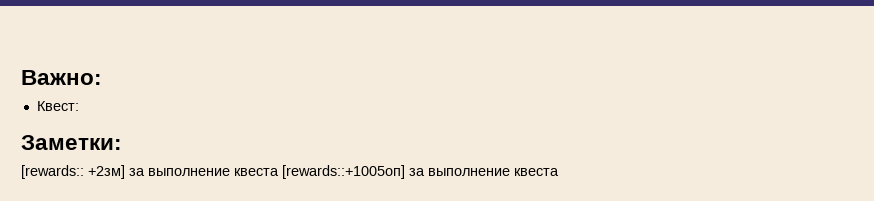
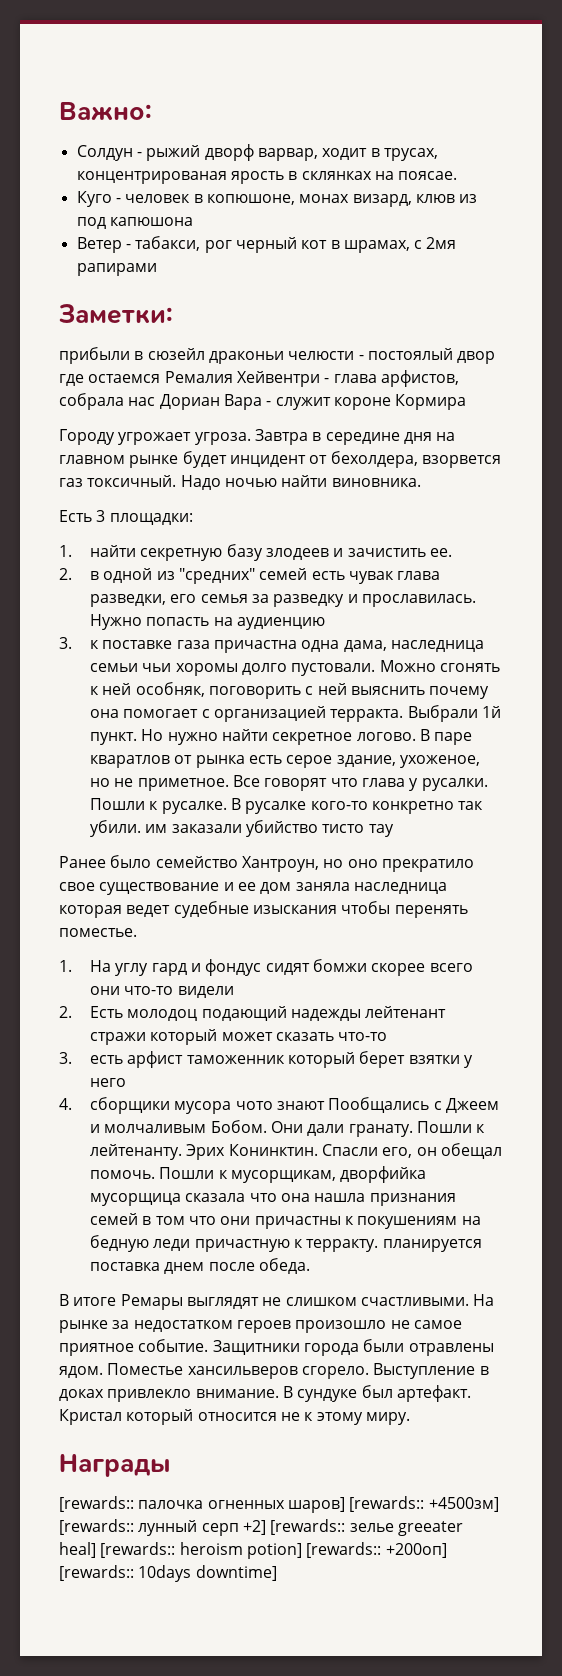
- Квест:
+ Солдун - рыжий дворф варвар, ходит в трусах, концентрированая ярость в склянках на поясае.
+ Куго - человек в копюшоне, монах визард, клюв из под капюшона
+ Ветер - табакси, рог черный кот в шрамах, с 2мя рапирами
  Заметки:
- [rewards:: +2зм] за выполнение квеста [rewards::+1005оп] за выполнение квеста
+ прибыли в сюзейл драконьи челюсти - постоялый двор где остаемся Ремалия Хейвентри - глава арфистов, собрала нас Дориан Вара - служит короне Кормира
+ Городу угрожает угроза. Завтра в середине дня на главном рынке будет инцидент от бехолдера, взорвется газ токсичный. Надо ночью найти виновника.
+ Есть 3 площадки:
+ 1. найти секретную базу злодеев и зачистить ее.
+ 2. в одной из "средних" семей есть чувак глава разведки, его семья за разведку и прославилась. Нужно попасть на аудиенцию
+ 3. к поставке газа причастна одна дама, наследница семьи чьи хоромы долго пустовали. Можно сгонять к ней особняк, поговорить с ней выяснить почему она помогает с организацией терракта. Выбрали 1й пункт. Но нужно найти секретное логово. В паре кваратлов от рынка есть серое здание, ухоженое, но не приметное. Все говорят что глава у русалки. Пошли к русалке. В русалке кого-то конкретно так убили. им заказали убийство тисто тау
+ Ранее было семейство Хантроун, но оно прекратило свое существование и ее дом заняла наследница которая ведет судебные изыскания чтобы перенять поместье.
+ 1. На углу гард и фондус сидят бомжи скорее всего они что-то видели
+ 2. Есть молодоц подающий надежды лейтенант стражи который может сказать что-то
+ 3. есть арфист таможенник который берет взятки у него
+ 4. сборщики мусора чото знают Пообщались с Джеем и молчаливым Бобом. Они дали гранату. Пошли к лейтенанту. Эрих Конинктин. Спасли его, он обещал помочь. Пошли к мусорщикам, дворфийка мусорщица сказала что она нашла признания семей в том что они причастны к покушениям на бедную леди причастную к терракту. планируется поставка днем после обеда.
+ В итоге Ремары выглядят не слишком счастливыми. На рынке за недостатком героев произошло не самое приятное событие. Защитники города были отравлены ядом. Поместье хансильверов сгорело. Выступление в доках привлекло внимание. В сундуке был артефакт. Кристал который относится не к этому миру.
+ Награды
+ [rewards:: палочка огненных шаров] [rewards:: +4500зм] [rewards:: лунный серп +2] [rewards:: зелье greeater heal] [rewards:: heroism potion] [rewards:: +200оп] [rewards:: 10days downtime]

